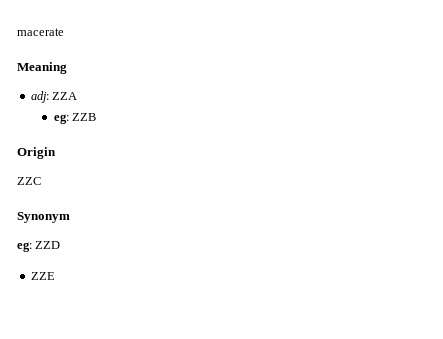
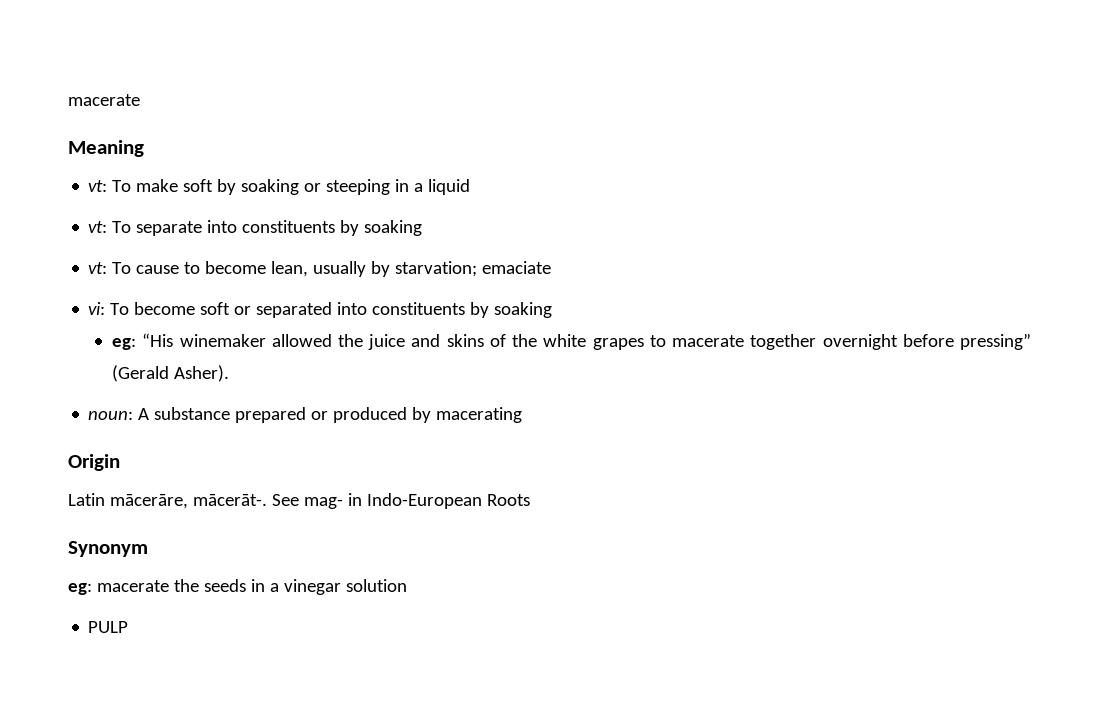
- adj: ZZA
- eg: ZZB
+ vt: To make soft by soaking or steeping in a liquid
+ vt: To separate into constituents by soaking
+ vt: To cause to become lean, usually by starvation; emaciate
+ vi: To become soft or separated into constituents by soaking
+ eg: “His winemaker allowed the juice and skins of the white grapes to macerate together overnight before pressing” (Gerald Asher).
+ noun: A substance prepared or produced by macerating
  Origin
- ZZC
+ Latin mācerāre, mācerāt-. See mag- in Indo-European Roots
  Synonym
- eg: ZZD
- ZZE
+ eg: macerate the seeds in a vinegar solution
+ PULP

